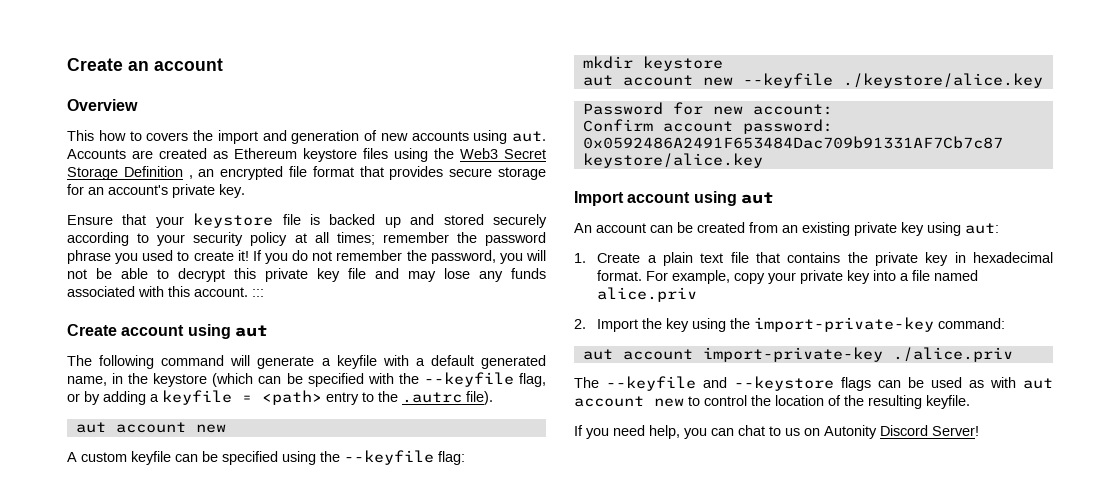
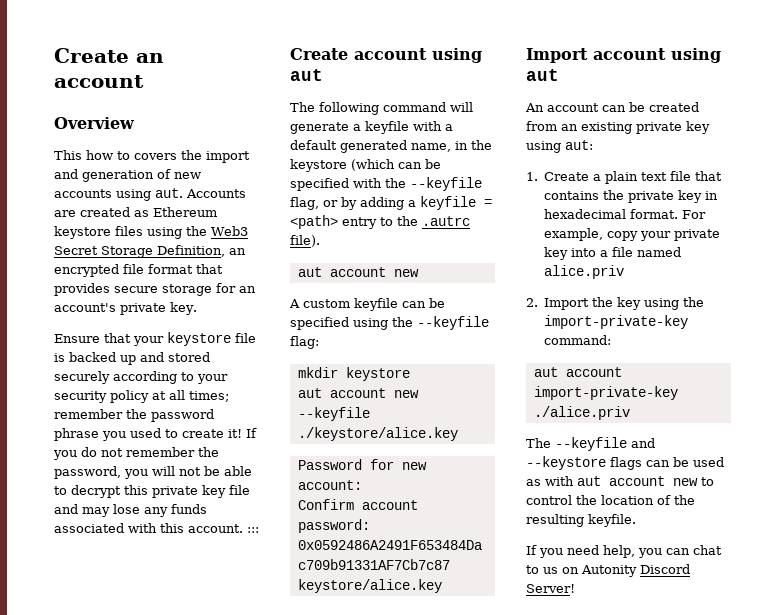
- Accounts are created as Ethereum keystore files using the Web3 Secret Storage Definition , an encrypted file format that provides secure storage for an account's private key.
+ Accounts are created as Ethereum keystore files using the Web3 Secret Storage Definition, an encrypted file format that provides secure storage for an account's private key.

